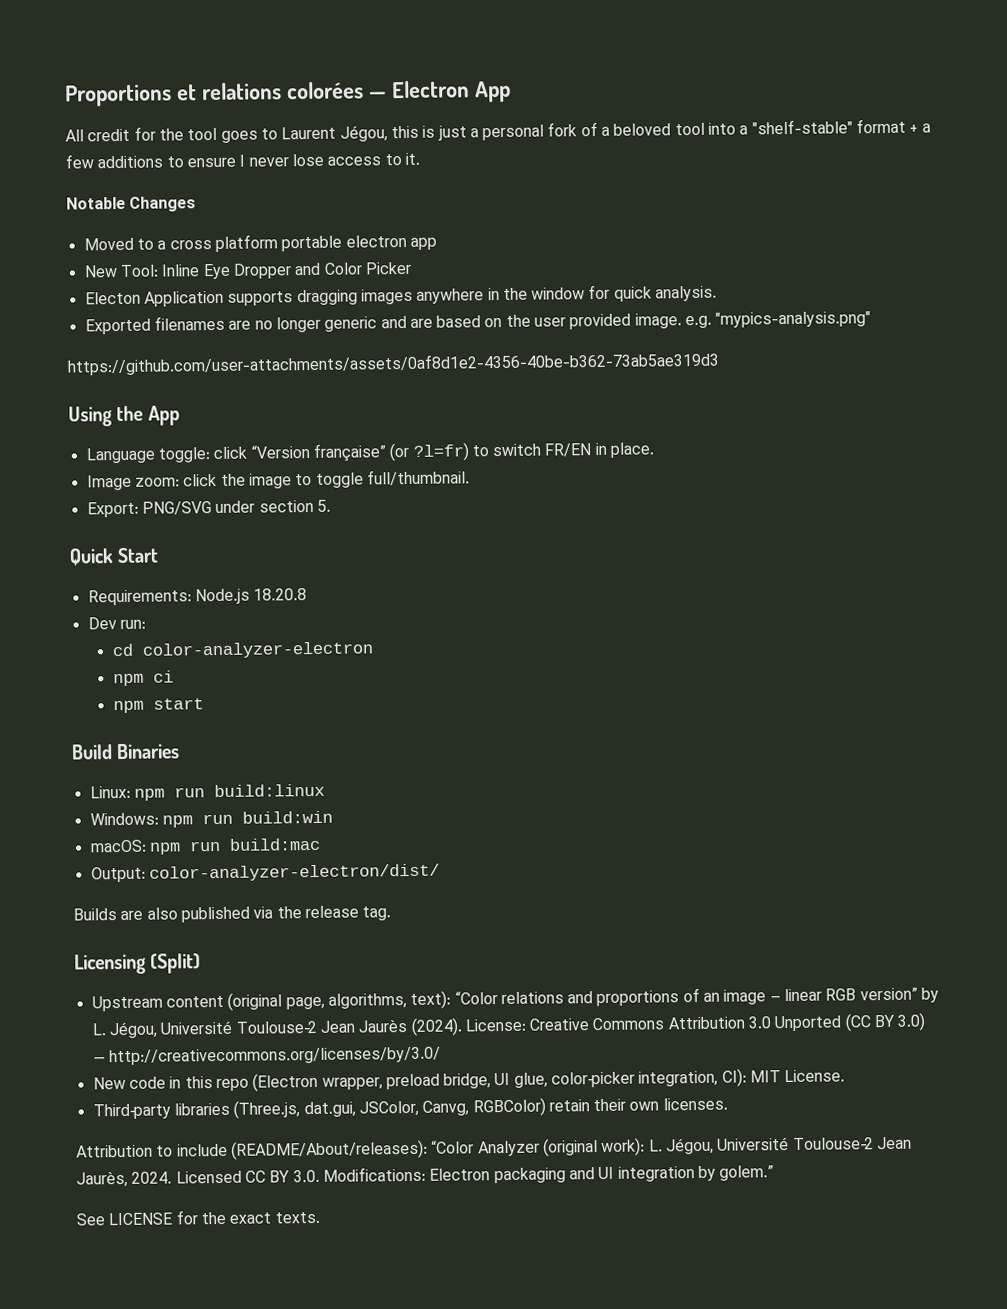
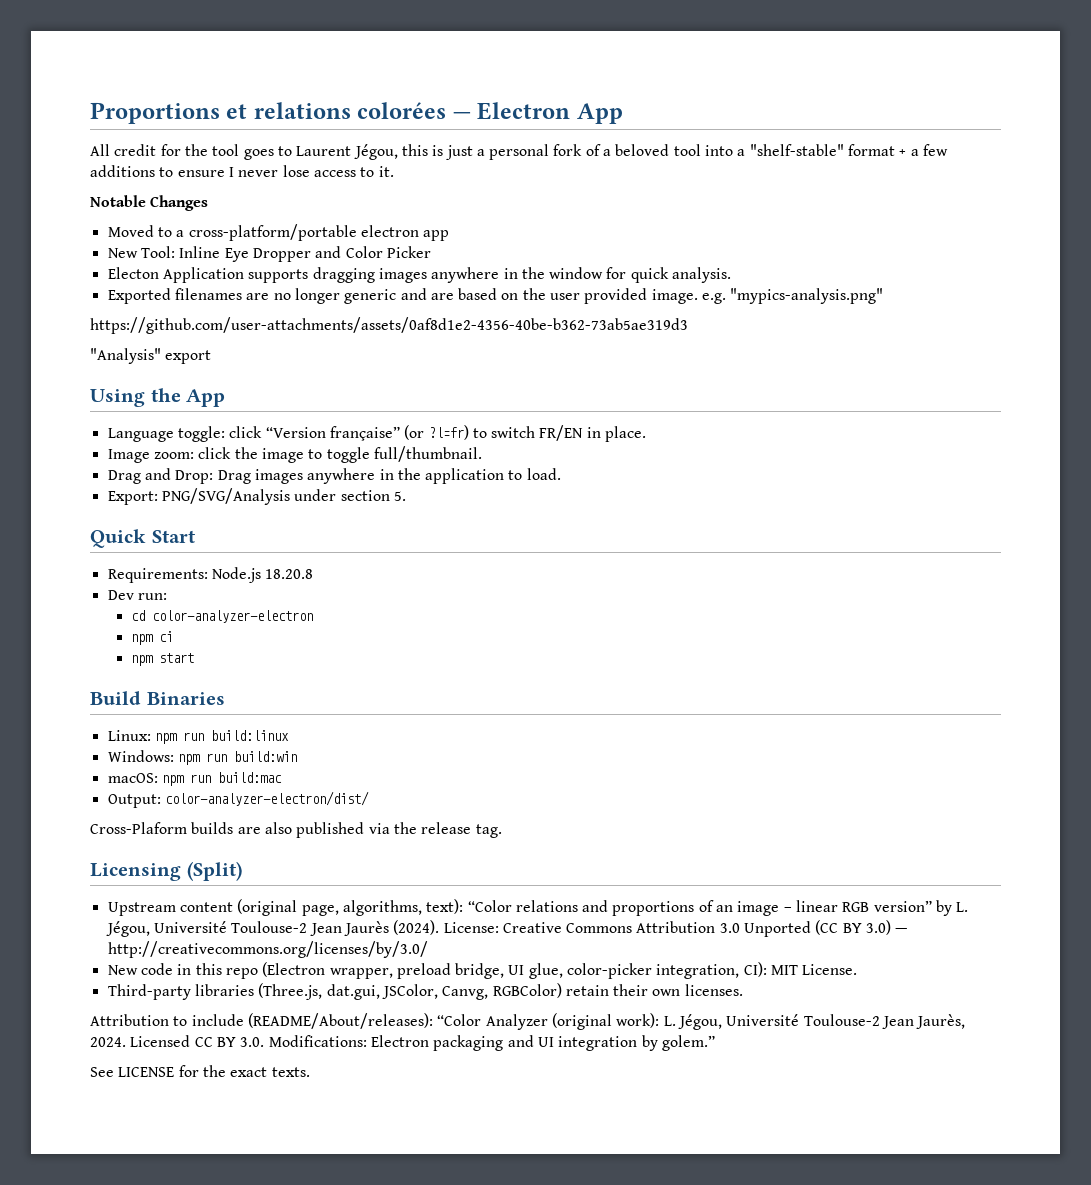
- Moved to a cross platform portable electron app
+ Moved to a cross-platform/portable electron app
+ "Analysis" export
+ Drag and Drop: Drag images anywhere in the application to load.
- Export: PNG/SVG under section 5.
+ Export: PNG/SVG/Analysis under section 5.
- Builds are also published via the release tag.
+ Cross-Plaform builds are also published via the release tag.

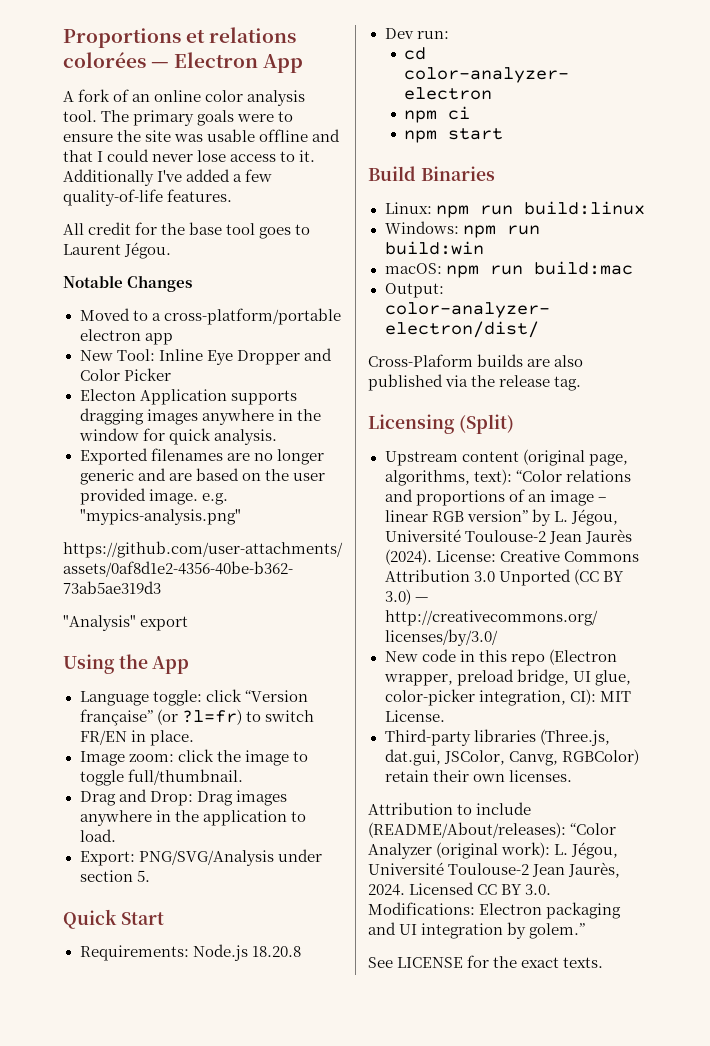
- All credit for the tool goes to Laurent Jégou, this is just a personal fork of a beloved tool into a "shelf-stable" format + a few additions to ensure I never lose access to it.
+ A fork of an online color analysis tool. The primary goals were to ensure the site was usable offline and that I could never lose access to it. Additionally I've added a few quality-of-life features.
+ All credit for the base tool goes to Laurent Jégou.

